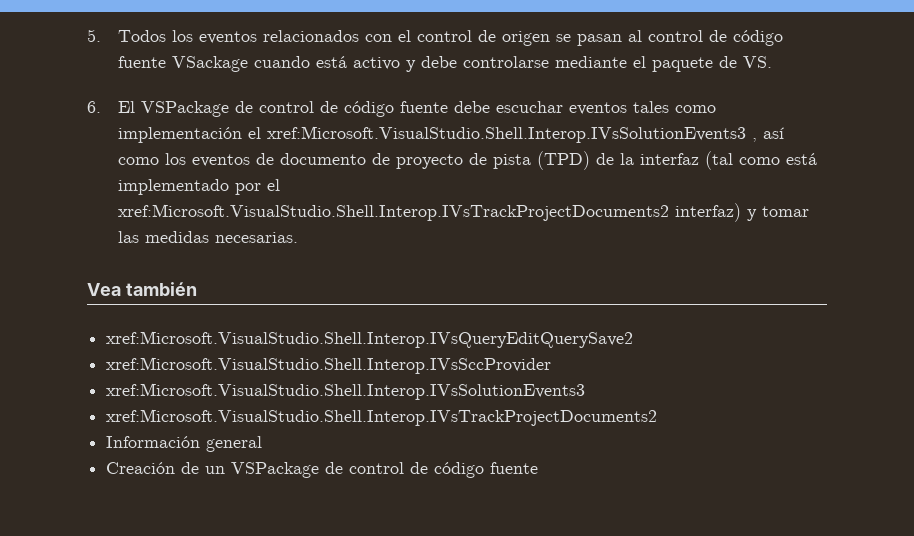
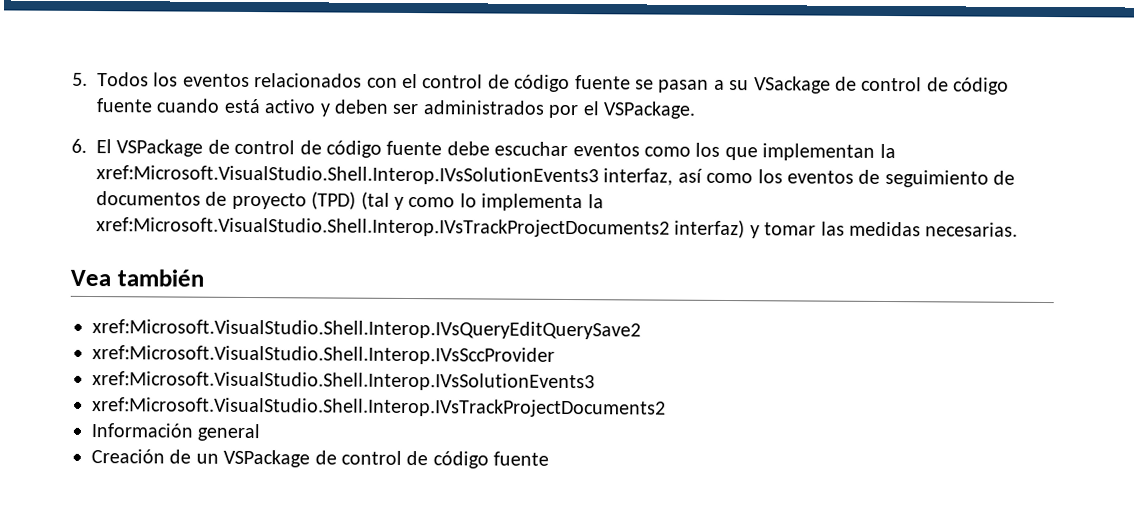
- 5. Todos los eventos relacionados con el control de origen se pasan al control de código fuente VSackage cuando está activo y debe controlarse mediante el paquete de VS.
+ 5. Todos los eventos relacionados con el control de código fuente se pasan a su VSackage de control de código fuente cuando está activo y deben ser administrados por el VSPackage.
- 6. El VSPackage de control de código fuente debe escuchar eventos tales como implementación el xref:Microsoft.VisualStudio.Shell.Interop.IVsSolutionEvents3 , así como los eventos de documento de proyecto de pista (TPD) de la interfaz (tal como está implementado por el xref:Microsoft.VisualStudio.Shell.Interop.IVsTrackProjectDocuments2 interfaz) y tomar las medidas necesarias.
+ 6. El VSPackage de control de código fuente debe escuchar eventos como los que implementan la xref:Microsoft.VisualStudio.Shell.Interop.IVsSolutionEvents3 interfaz, así como los eventos de seguimiento de documentos de proyecto (TPD) (tal y como lo implementa la xref:Microsoft.VisualStudio.Shell.Interop.IVsTrackProjectDocuments2 interfaz) y tomar las medidas necesarias.

